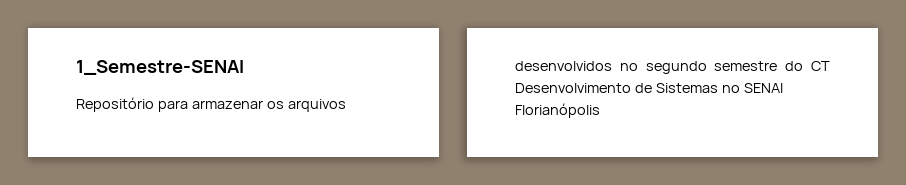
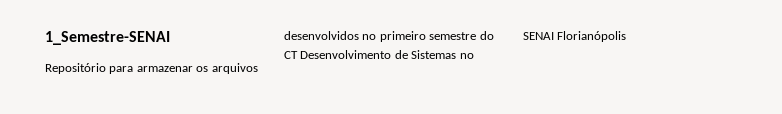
- Repositório para armazenar os arquivos desenvolvidos no segundo semestre do CT Desenvolvimento de Sistemas no SENAI Florianópolis
+ Repositório para armazenar os arquivos desenvolvidos no primeiro semestre do CT Desenvolvimento de Sistemas no SENAI Florianópolis

